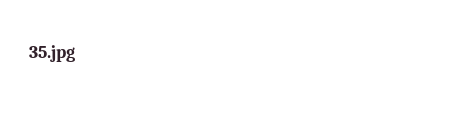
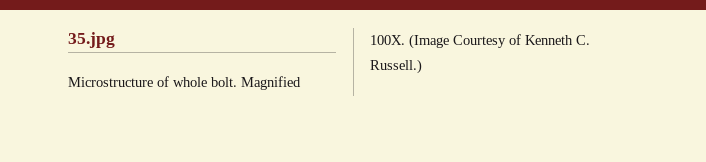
+ Microstructure of whole bolt. Magnified 100X. (Image Courtesy of Kenneth C. Russell.)

